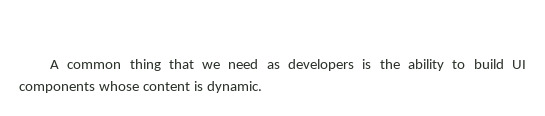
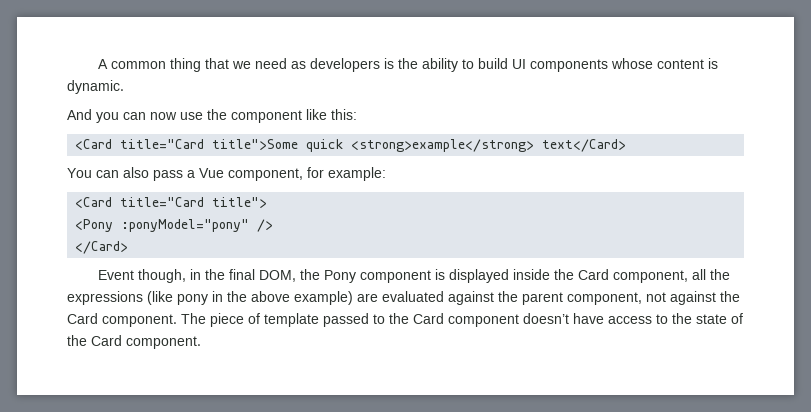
+ And you can now use the component like this:
+ <Card title="Card title">Some quick <strong>example</strong> text</Card>
+ You can also pass a Vue component, for example:
+ <Card title="Card title">
+ <Pony :ponyModel="pony" />
+ </Card>
+ Event though, in the final DOM, the Pony component is displayed inside the Card component, all the expressions (like pony in the above example) are evaluated against the parent component, not against the Card component. The piece of template passed to the Card component doesn’t have access to the state of the Card component.

